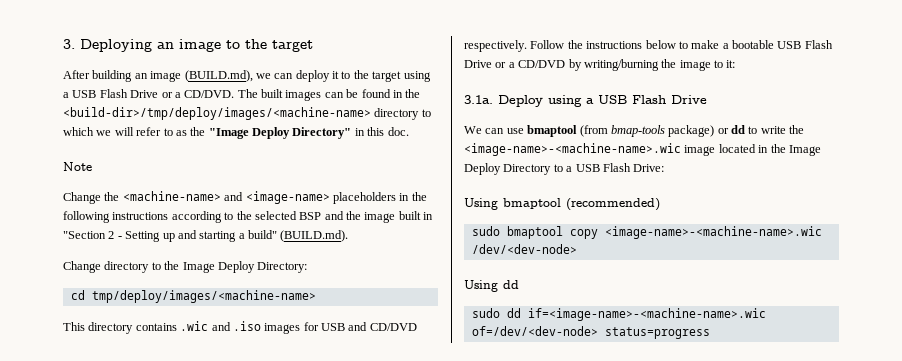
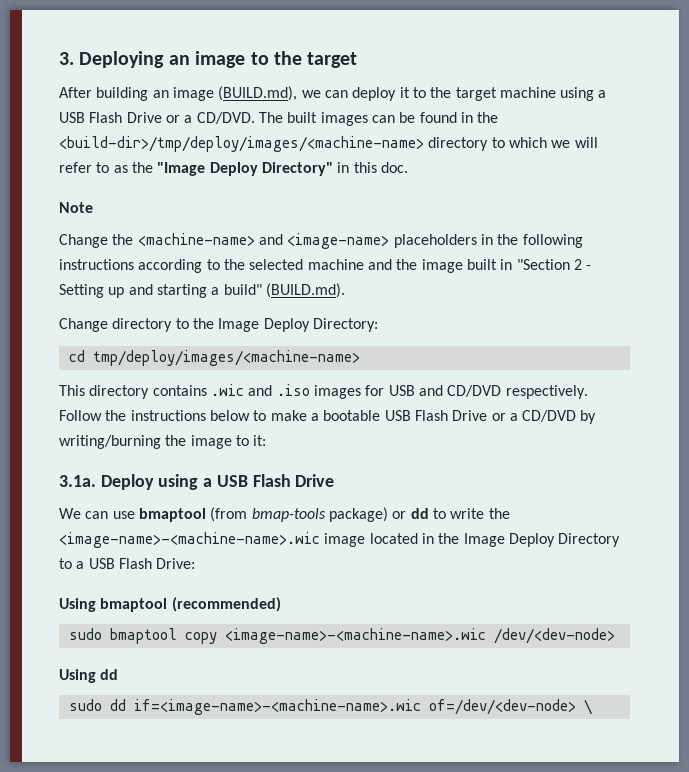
- After building an image (BUILD.md), we can deploy it to the target using a USB Flash Drive or a CD/DVD.
+ After building an image (BUILD.md), we can deploy it to the target machine using a USB Flash Drive or a CD/DVD.
- Change the <machine-name> and <image-name> placeholders in the following instructions according to the selected BSP and the image built in "Section 2 - Setting up and starting a build" (BUILD.md).
+ Change the <machine-name> and <image-name> placeholders in the following instructions according to the selected machine and the image built in "Section 2 - Setting up and starting a build" (BUILD.md).
- sudo dd if=<image-name>-<machine-name>.wic of=/dev/<dev-node> status=progress
+ sudo dd if=<image-name>-<machine-name>.wic of=/dev/<dev-node> \

